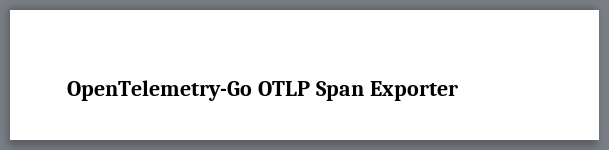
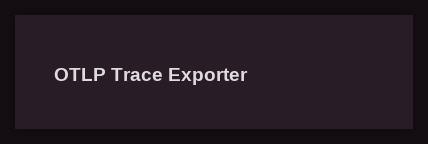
- OpenTelemetry-Go OTLP Span Exporter
+ OTLP Trace Exporter

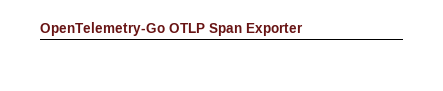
- OTLP Trace Exporter
+ OpenTelemetry-Go OTLP Span Exporter

